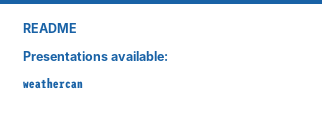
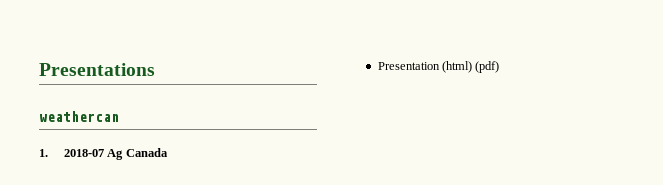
- README
- Presentations available:
+ Presentations
+ 1. 2018-07 Ag Canada
+ Presentation (html) (pdf)

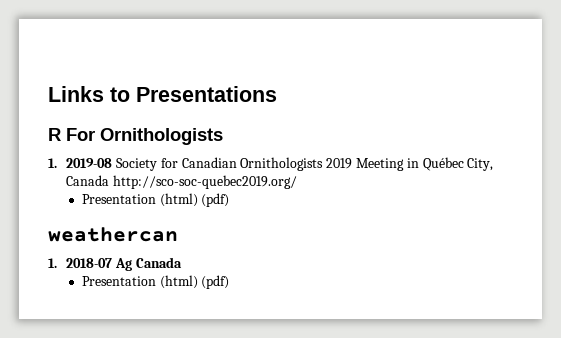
- Presentations
+ Links to Presentations
+ R For Ornithologists
+ 1. 2019-08 Society for Canadian Ornithologists 2019 Meeting in Québec City, Canada http://sco-soc-quebec2019.org/
+ Presentation (html) (pdf)

